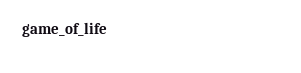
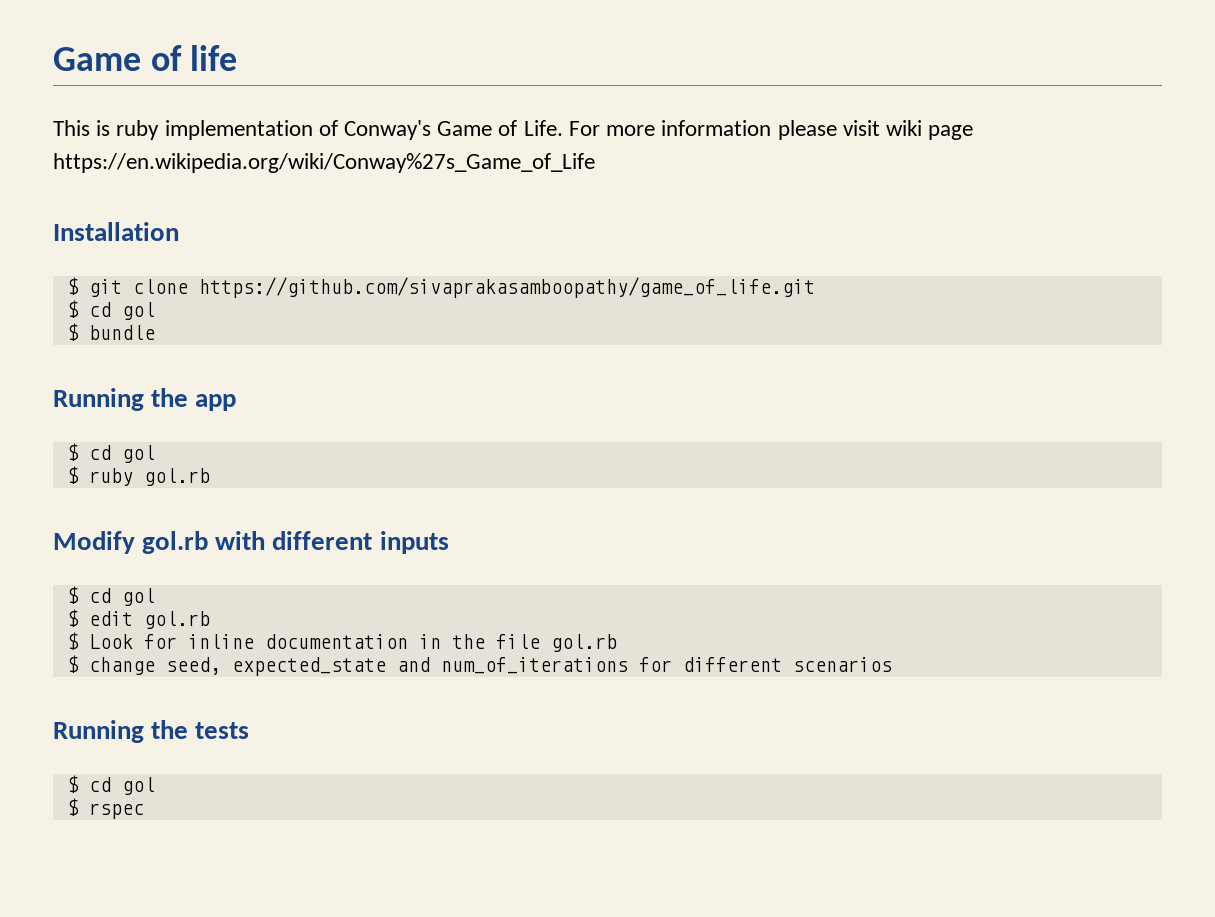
- game_of_life
+ Game of life
+ This is ruby implementation of Conway's Game of Life. For more information please visit wiki page https://en.wikipedia.org/wiki/Conway%27s_Game_of_Life
+ Installation
+ $ git clone https://github.com/sivaprakasamboopathy/game_of_life.git
+ $ cd gol
+ $ bundle
+ Running the app
+ $ cd gol
+ $ ruby gol.rb
+ Modify gol.rb with different inputs
+ $ cd gol
+ $ edit gol.rb
+ $ Look for inline documentation in the file gol.rb
+ $ change seed, expected_state and num_of_iterations for different scenarios
+ Running the tests
+ $ cd gol
+ $ rspec

